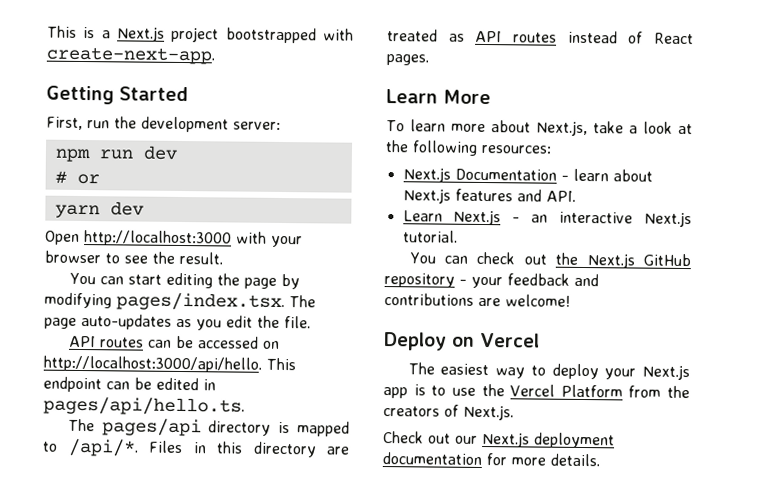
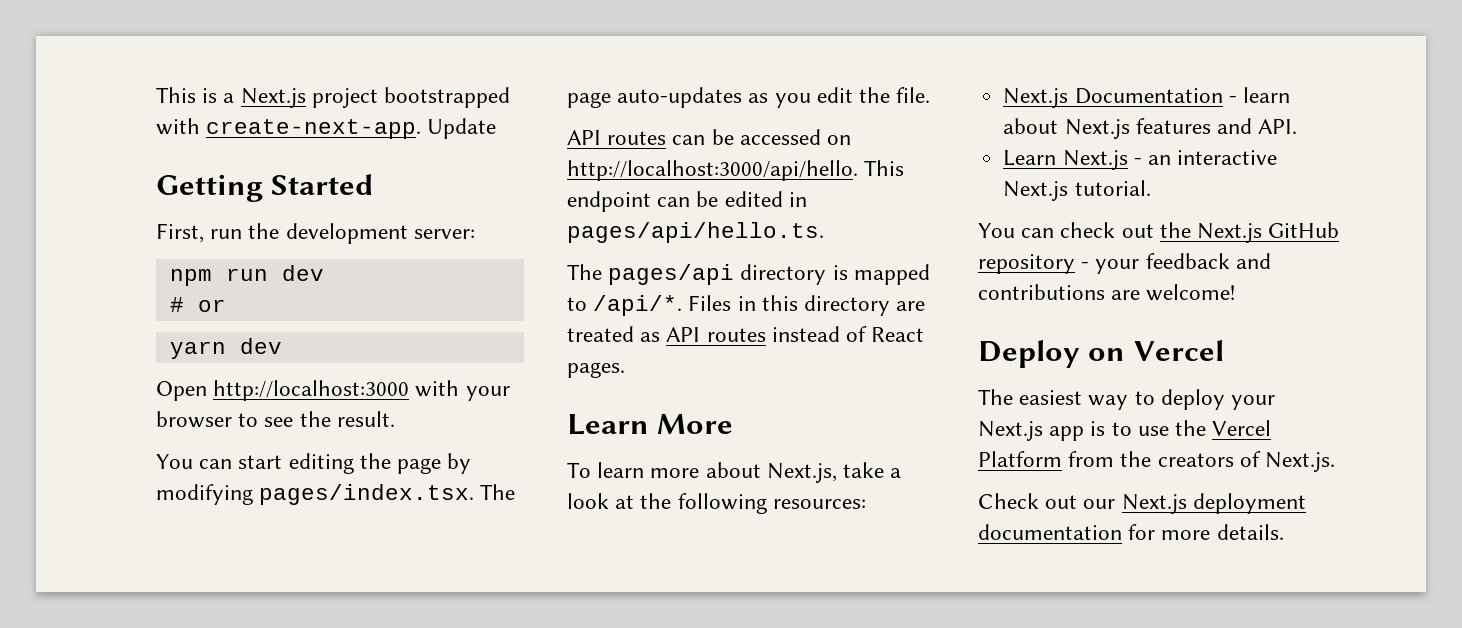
+ Update

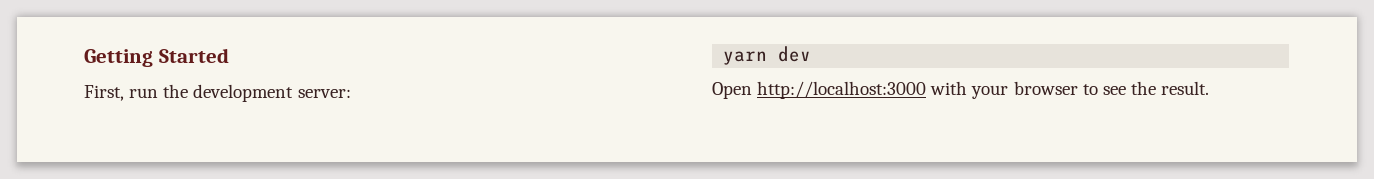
- This is a Next.js project bootstrapped with create-next-app. Update
- npm run dev
- # or
- You can start editing the page by modifying pages/index.tsx. The page auto-updates as you edit the file.
- API routes can be accessed on http://localhost:3000/api/hello. This endpoint can be edited in pages/api/hello.ts.
- The pages/api directory is mapped to /api/*. Files in this directory are treated as API routes instead of React pages.
- Learn More
- To learn more about Next.js, take a look at the following resources:
- Next.js Documentation - learn about Next.js features and API.
- Learn Next.js - an interactive Next.js tutorial.
- You can check out the Next.js GitHub repository - your feedback and contributions are welcome!
- Deploy on Vercel
- The easiest way to deploy your Next.js app is to use the Vercel Platform from the creators of Next.js.
- Check out our Next.js deployment documentation for more details.

